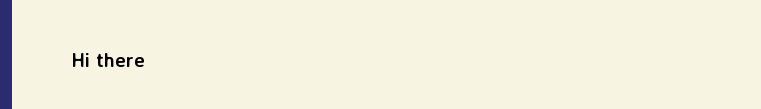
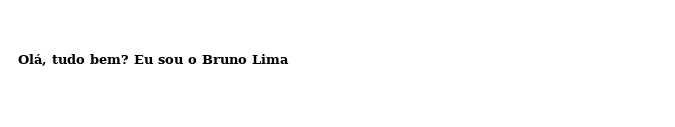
- Hi there
+ Olá, tudo bem? Eu sou o Bruno Lima

